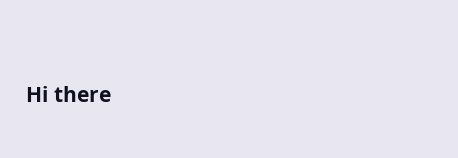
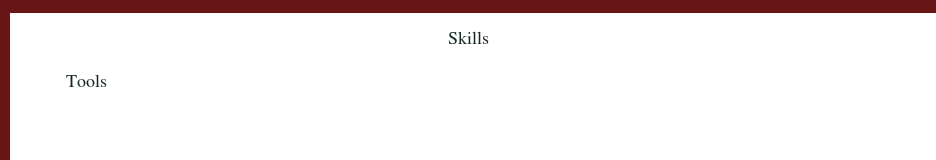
- Hi there
+ Skills
+ Tools

